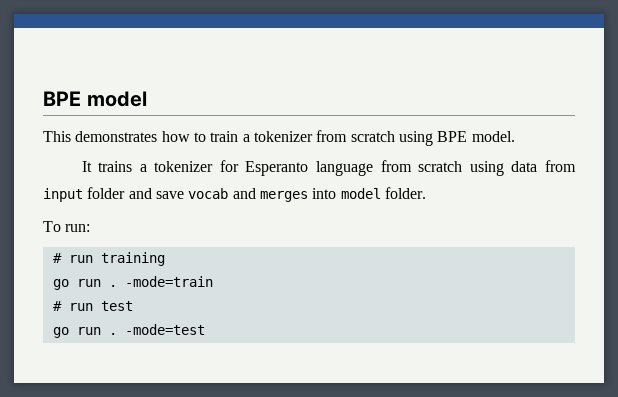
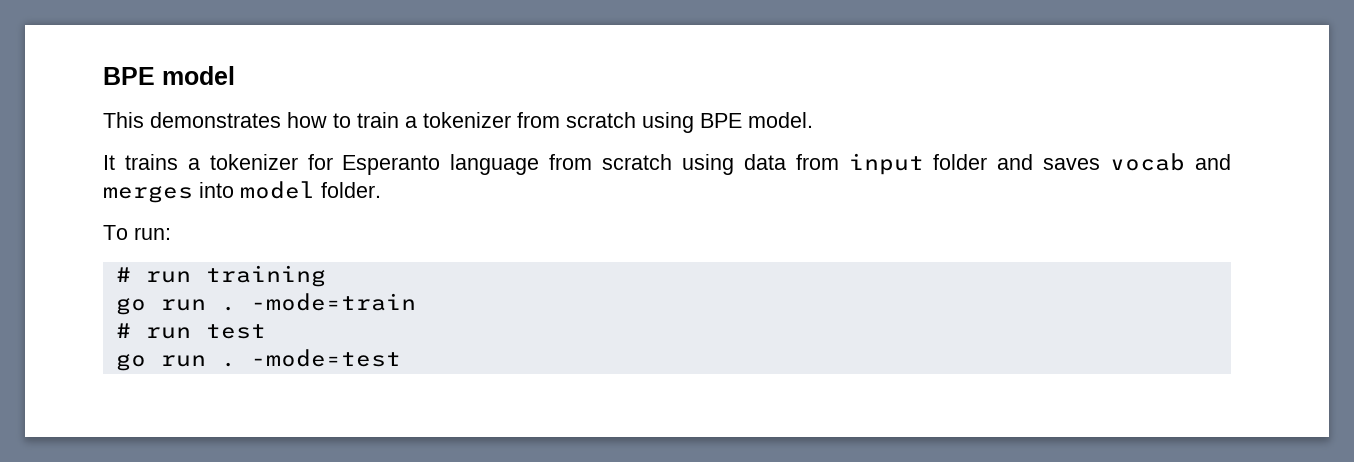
- It trains a tokenizer for Esperanto language from scratch using data from input folder and save vocab and merges into model folder.
+ It trains a tokenizer for Esperanto language from scratch using data from input folder and saves vocab and merges into model folder.

